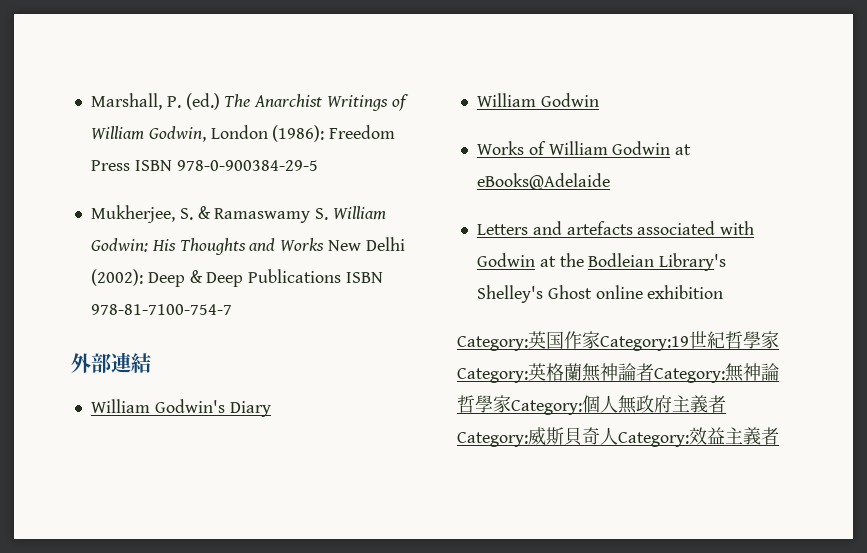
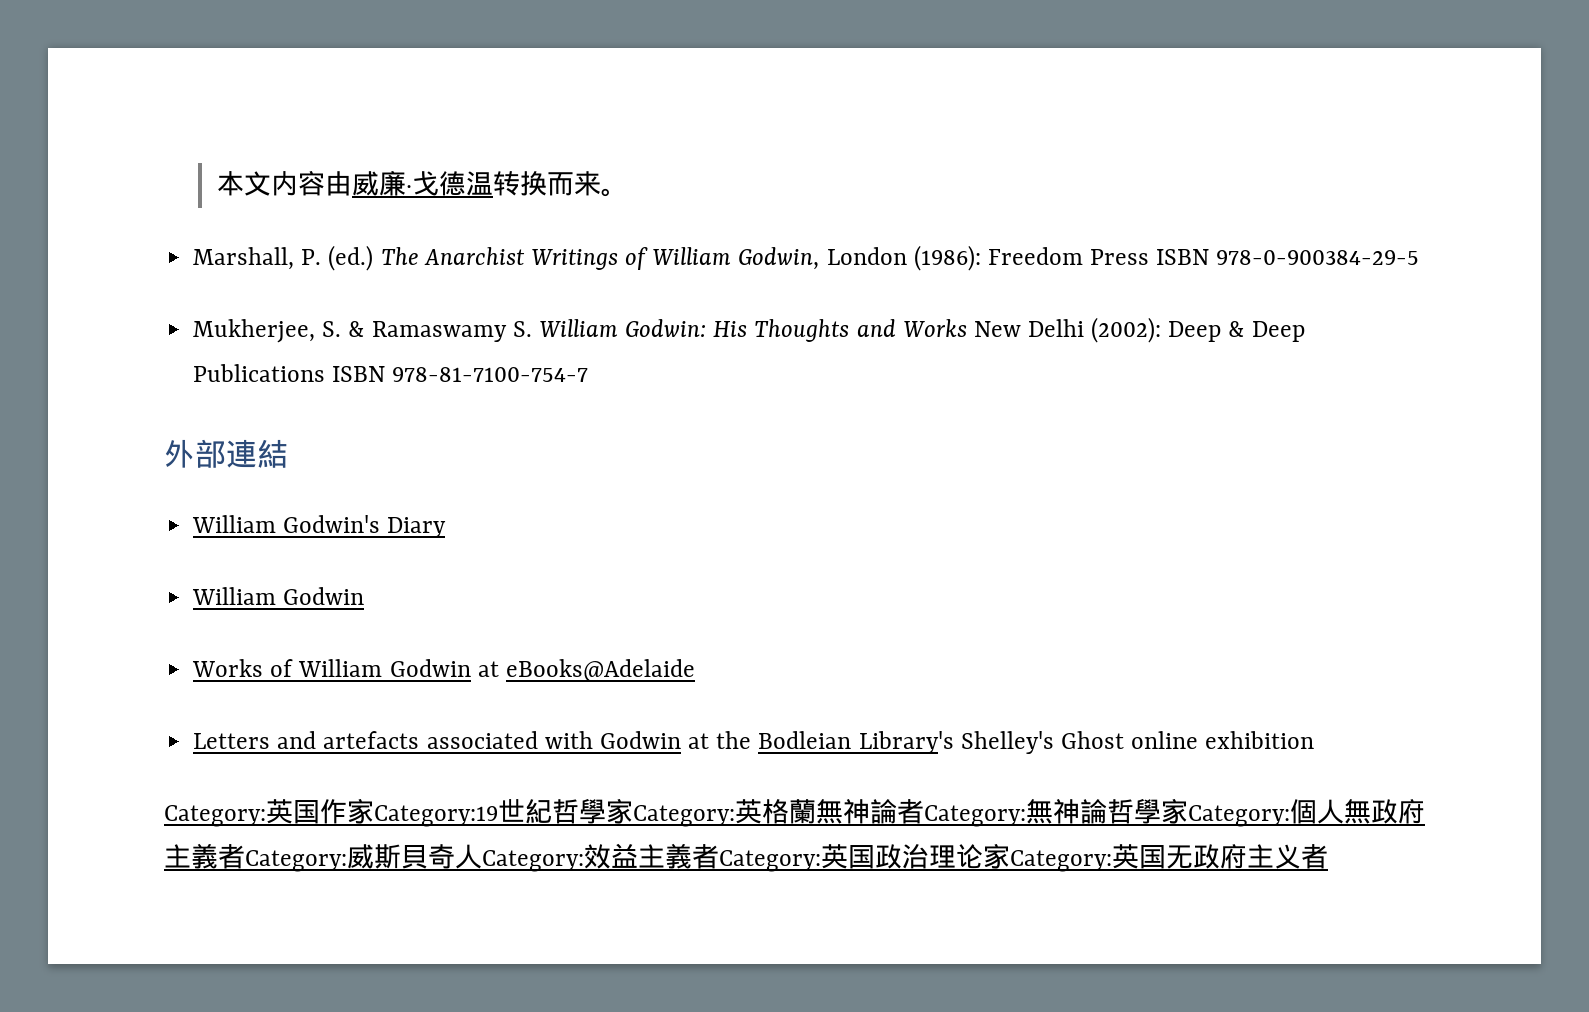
+ 本文内容由威廉·戈德温转换而来。
- Category:英国作家Category:19世紀哲學家Category:英格蘭無神論者Category:無神論哲學家Category:個人無政府主義者Category:威斯貝奇人Category:效益主義者
+ Category:英国作家Category:19世紀哲學家Category:英格蘭無神論者Category:無神論哲學家Category:個人無政府主義者Category:威斯貝奇人Category:效益主義者Category:英国政治理论家Category:英国无政府主义者

